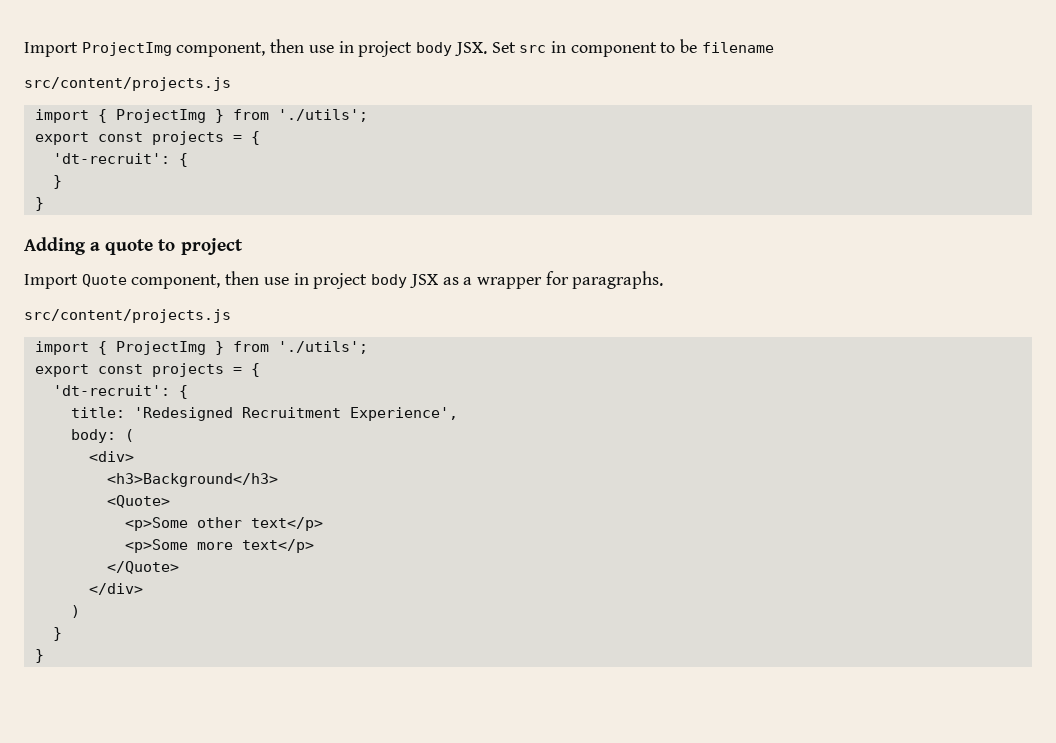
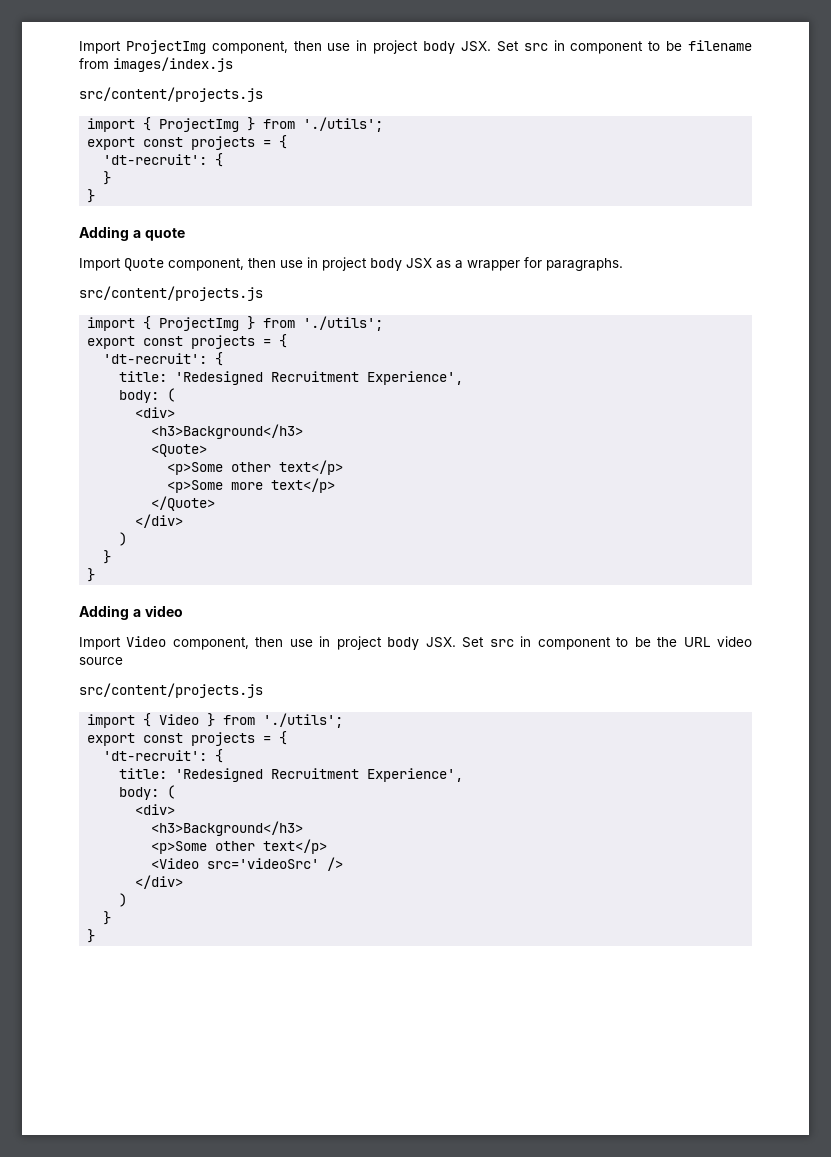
- Import ProjectImg component, then use in project body JSX. Set src in component to be filename
+ Import ProjectImg component, then use in project body JSX. Set src in component to be filename from images/index.js
- Adding a quote to project
+ Adding a quote
+ Adding a video
+ Import Video component, then use in project body JSX. Set src in component to be the URL video source
+ src/content/projects.js
+ import { Video } from './utils';
+ export const projects = {
+ 'dt-recruit': {
+ title: 'Redesigned Recruitment Experience',
+ body: (
+ <div>
+ <h3>Background</h3>
+ <p>Some other text</p>
+ <Video src='videoSrc' />
+ </div>
+ )
+ }
+ }

